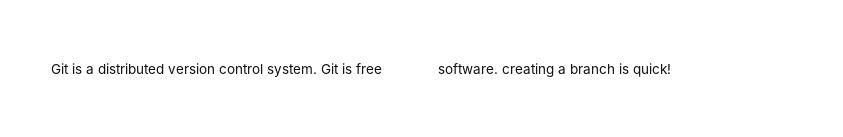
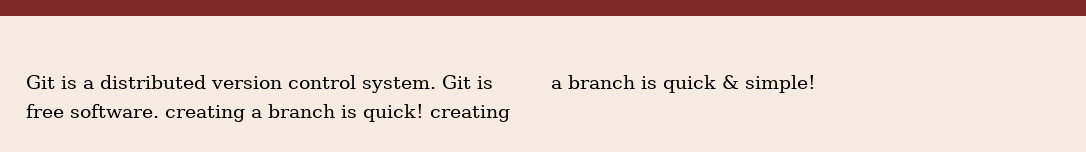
- Git is free software. creating a branch is quick!
+ Git is free software. creating a branch is quick! creating a branch is quick & simple!

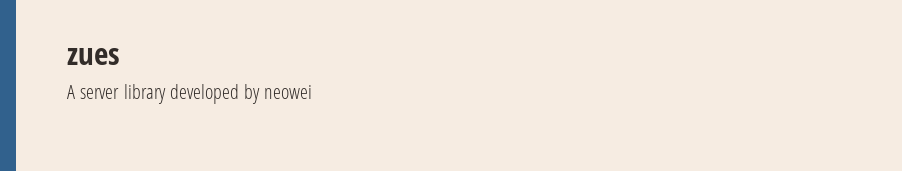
- Git is a distributed version control system. Git is free software. creating a branch is quick! creating a branch is quick & simple!
+ zues
+ A server library developed by neowei

